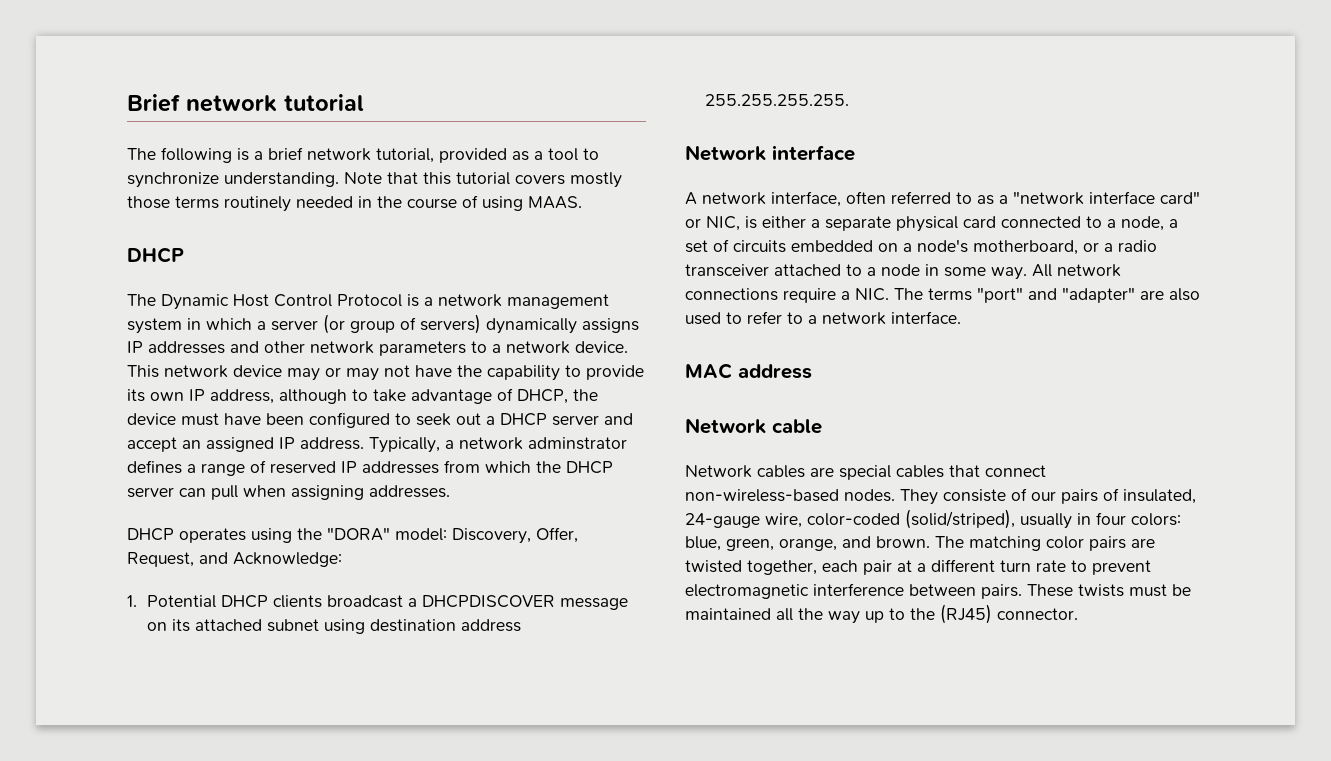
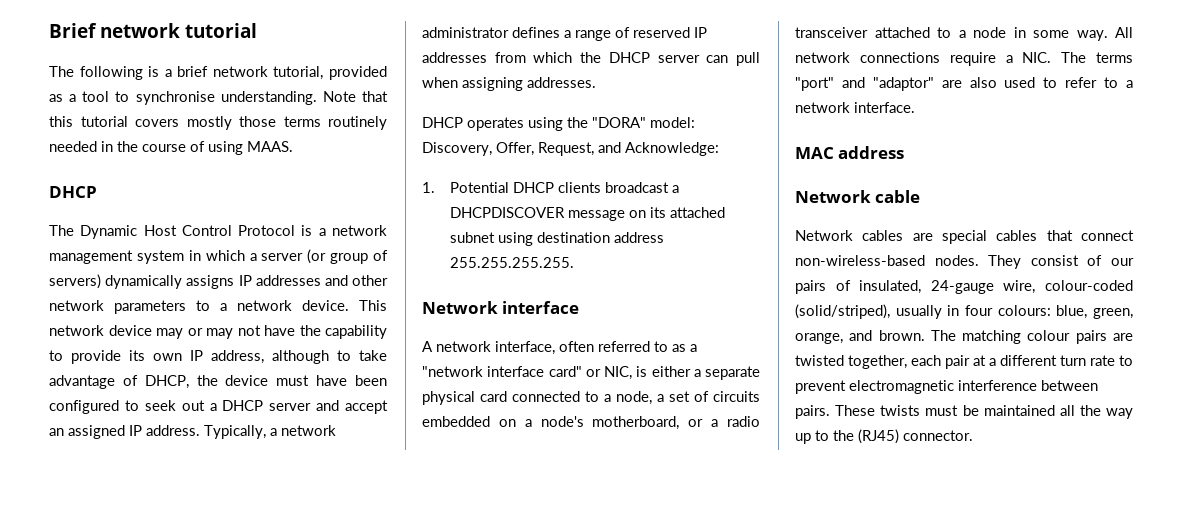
- The following is a brief network tutorial, provided as a tool to synchronize understanding.
+ The following is a brief network tutorial, provided as a tool to synchronise understanding.
- Typically, a network adminstrator defines a range of reserved IP addresses from which the DHCP server can pull when assigning addresses.
+ Typically, a network administrator defines a range of reserved IP addresses from which the DHCP server can pull when assigning addresses.
- All network connections require a NIC. The terms "port" and "adapter" are also used to refer to a network interface.
+ All network connections require a NIC. The terms "port" and "adaptor" are also used to refer to a network interface.
- They consiste of our pairs of insulated, 24-gauge wire, color-coded (solid/striped), usually in four colors: blue, green, orange, and brown.
+ They consist of our pairs of insulated, 24-gauge wire, colour-coded (solid/striped), usually in four colours: blue, green, orange, and brown.
- The matching color pairs are twisted together, each pair at a different turn rate to prevent electromagnetic interference between pairs.
+ The matching colour pairs are twisted together, each pair at a different turn rate to prevent electromagnetic interference between pairs.

